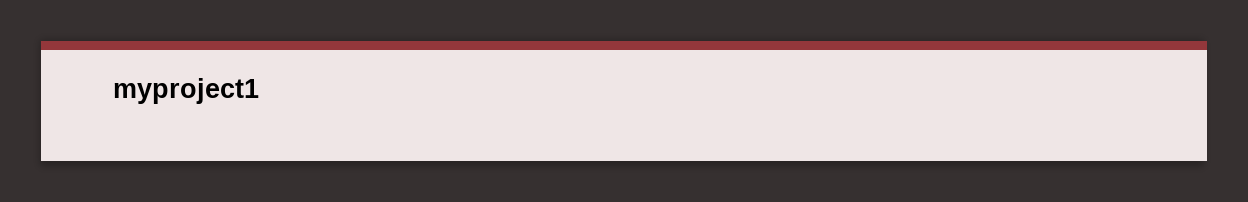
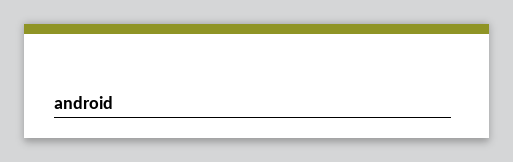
- myproject1
+ android

